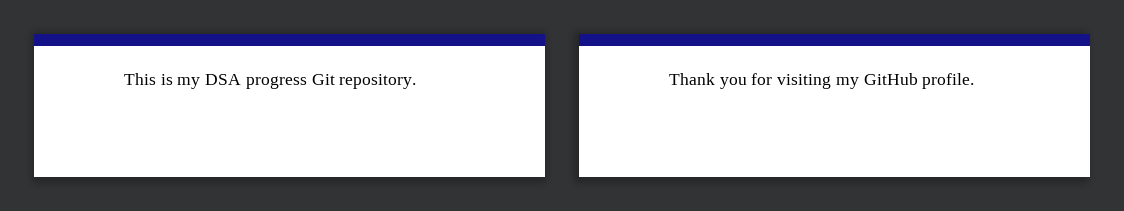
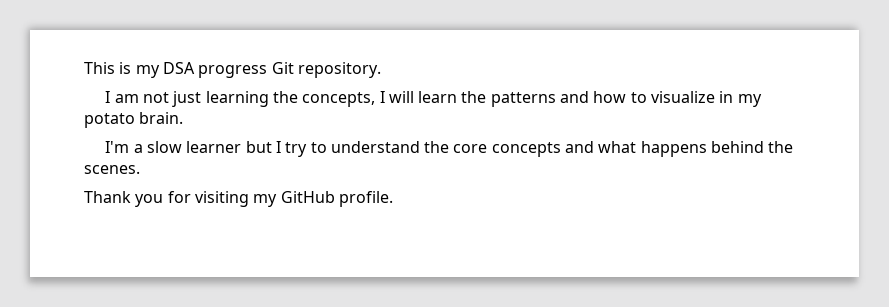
+ I am not just learning the concepts, I will learn the patterns and how to visualize in my potato brain.
+ I'm a slow learner but I try to understand the core concepts and what happens behind the scenes.

